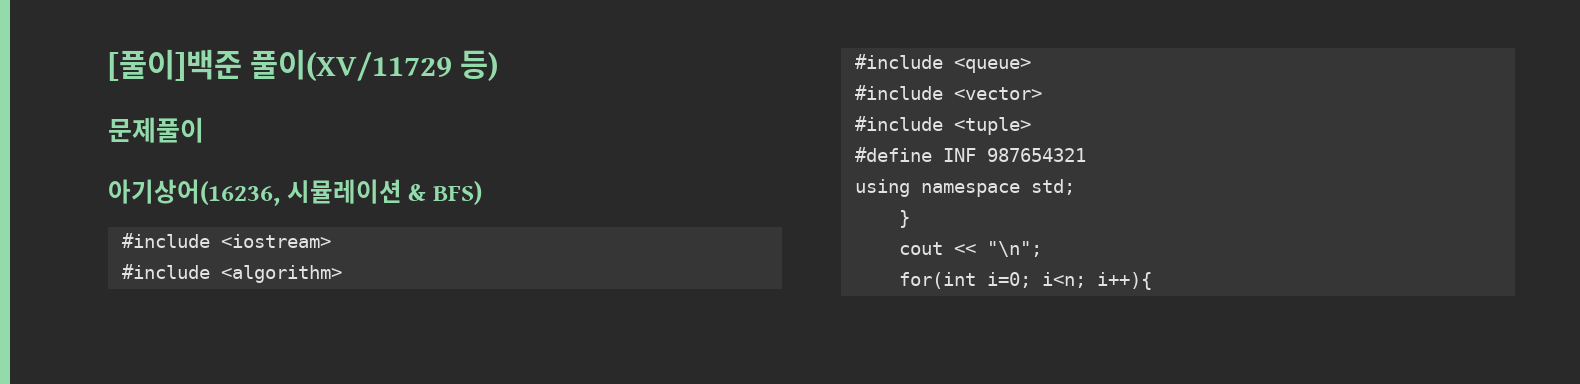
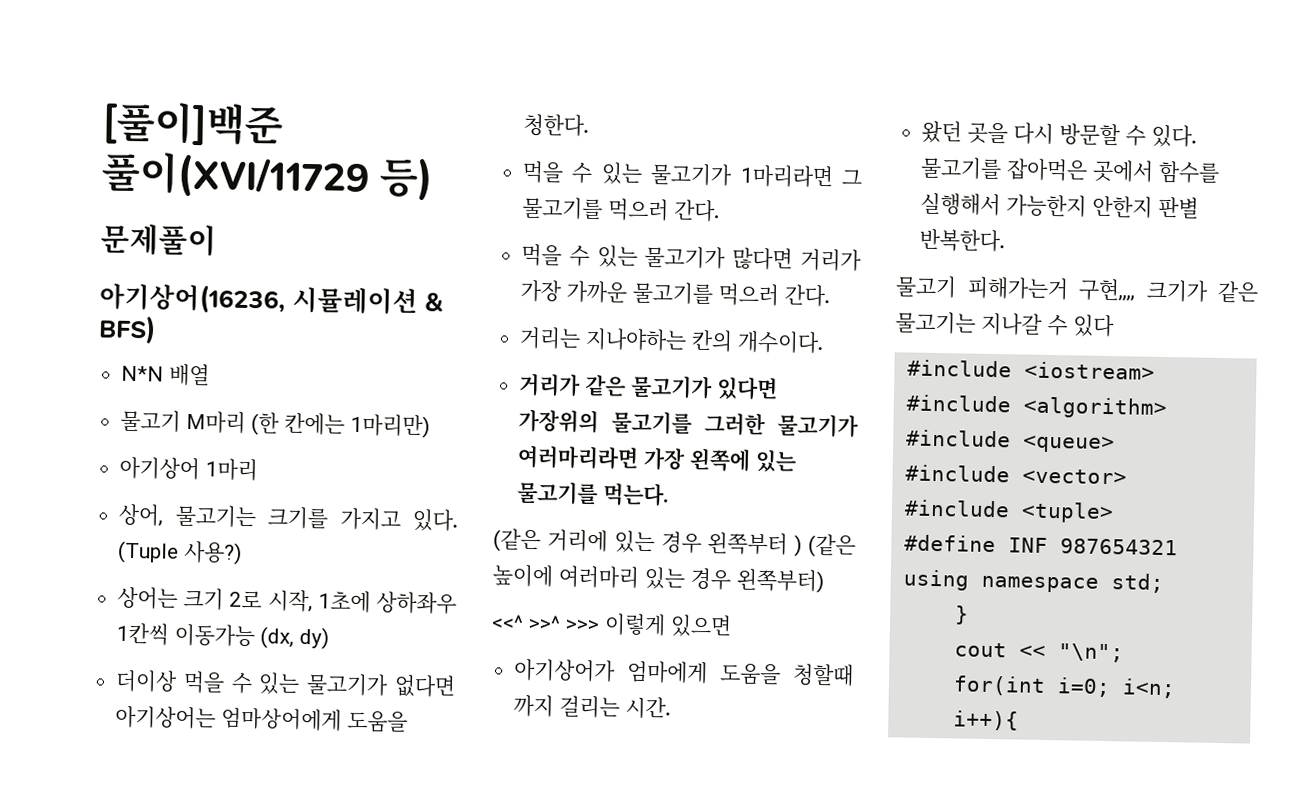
- [풀이]백준 풀이(XV/11729 등)
+ [풀이]백준 풀이(XVI/11729 등)
+ N*N 배열
+ 물고기 M마리 (한 칸에는 1마리만)
+ 아기상어 1마리
+ 상어, 물고기는 크기를 가지고 있다. (Tuple 사용?)
+ 상어는 크기 2로 시작, 1초에 상하좌우 1칸씩 이동가능 (dx, dy)
+ 더이상 먹을 수 있는 물고기가 없다면 아기상어는 엄마상어에게 도움을 청한다.
+ 먹을 수 있는 물고기가 1마리라면 그 물고기를 먹으러 간다.
+ 먹을 수 있는 물고기가 많다면 거리가 가장 가까운 물고기를 먹으러 간다.
+ 거리는 지나야하는 칸의 개수이다.
+ 거리가 같은 물고기가 있다면 가장위의 물고기를 그러한 물고기가 여러마리라면 가장 왼쪽에 있는 물고기를 먹는다.
+ (같은 거리에 있는 경우 왼쪽부터 ) (같은 높이에 여러마리 있는 경우 왼쪽부터)
+ <<^ >>^ >>> 이렇게 있으면
+ 아기상어가 엄마에게 도움을 청할때 까지 걸리는 시간.
+ 왔던 곳을 다시 방문할 수 있다. 물고기를 잡아먹은 곳에서 함수를 실행해서 가능한지 안한지 판별 반복한다.
+ 물고기 피해가는거 구현,,,, 크기가 같은 물고기는 지나갈 수 있다

